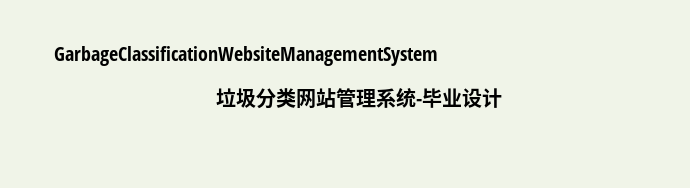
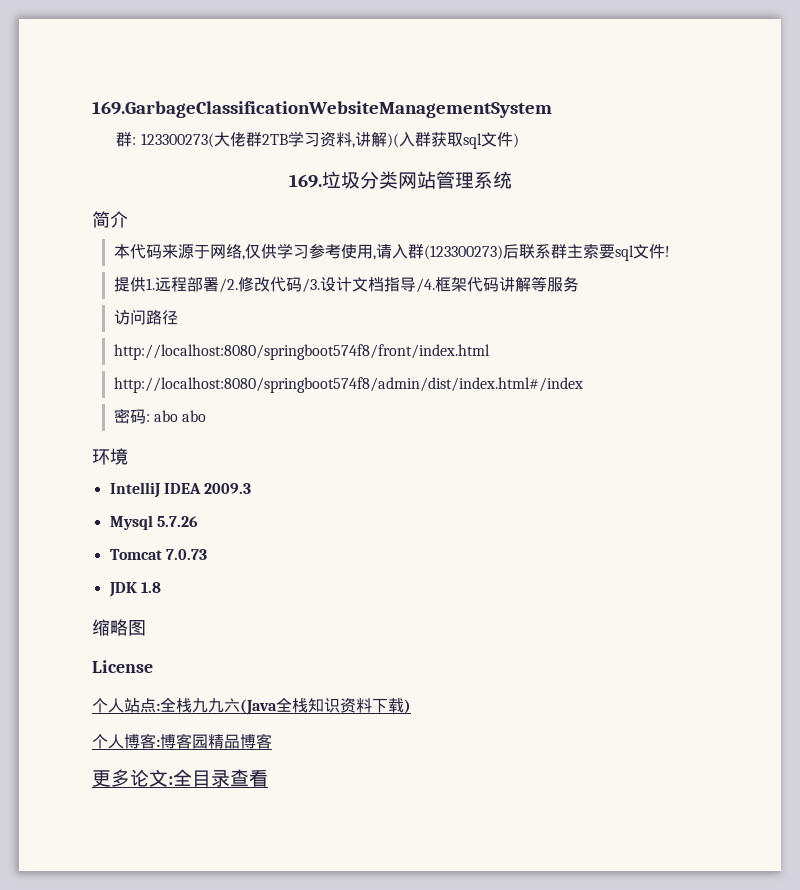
- GarbageClassificationWebsiteManagementSystem
- 垃圾分类网站管理系统-毕业设计
+ 169.GarbageClassificationWebsiteManagementSystem
+ 群: 123300273(大佬群2TB学习资料,讲解)(入群获取sql文件)
+ 169.垃圾分类网站管理系统
+ 简介
+ 本代码来源于网络,仅供学习参考使用,请入群(123300273)后联系群主索要sql文件!
+ 提供1.远程部署/2.修改代码/3.设计文档指导/4.框架代码讲解等服务
+ 访问路径
+ http://localhost:8080/springboot574f8/front/index.html
+ http://localhost:8080/springboot574f8/admin/dist/index.html#/index
+ 密码: abo abo
+ 环境
+ IntelliJ IDEA 2009.3
+ Mysql 5.7.26
+ Tomcat 7.0.73
+ JDK 1.8
+ 缩略图
+ License
+ 个人站点:全栈九九六(Java全栈知识资料下载)
+ 个人博客:博客园精品博客
+ 更多论文:全目录查看

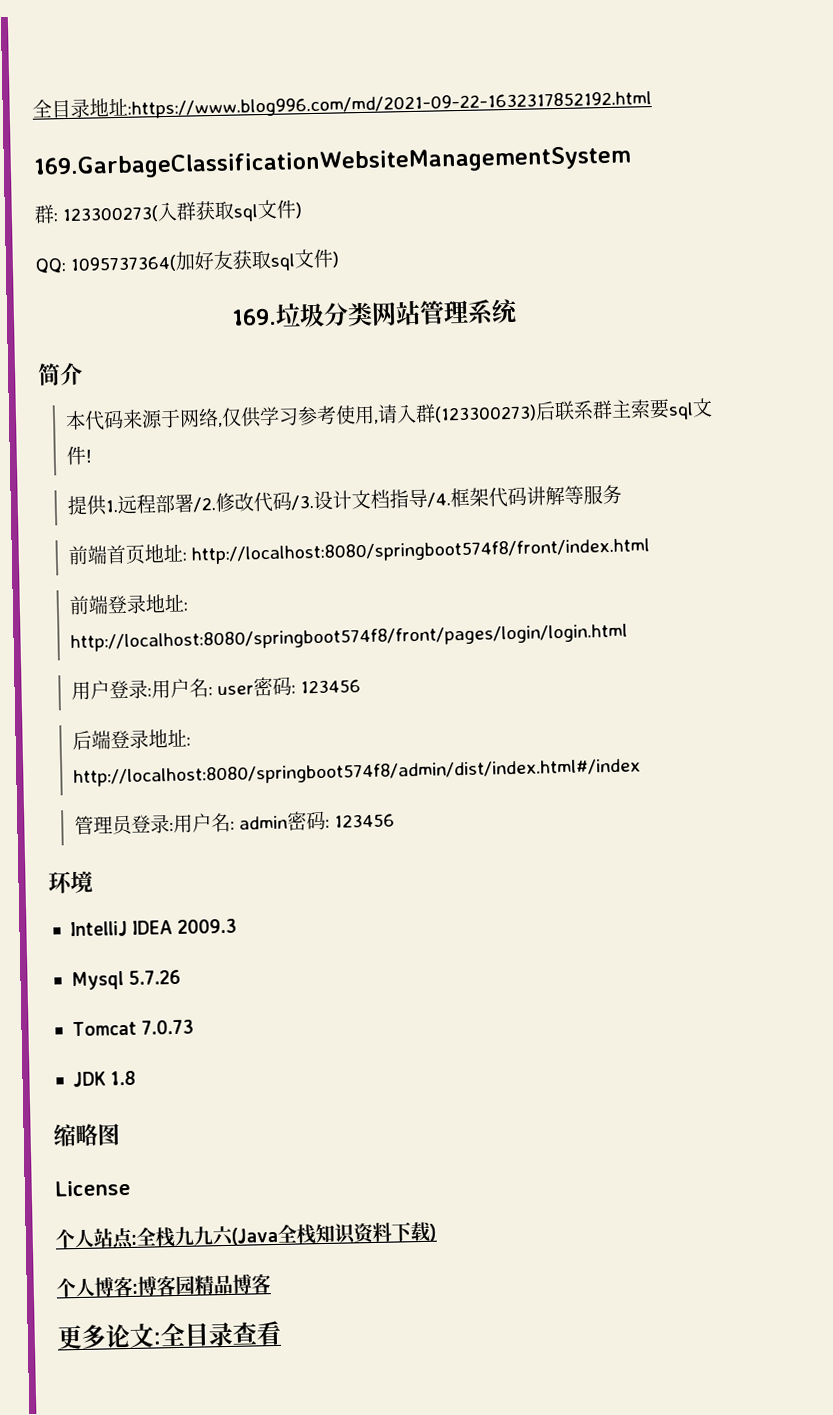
+ 全目录地址:https://www.blog996.com/md/2021-09-22-1632317852192.html
- 群: 123300273(大佬群2TB学习资料,讲解)(入群获取sql文件)
+ 群: 123300273(入群获取sql文件)
+ QQ: 1095737364(加好友获取sql文件)
- 访问路径
- http://localhost:8080/springboot574f8/front/index.html
- http://localhost:8080/springboot574f8/admin/dist/index.html#/index
- 密码: abo abo
+ 前端首页地址: http://localhost:8080/springboot574f8/front/index.html
+ 前端登录地址: http://localhost:8080/springboot574f8/front/pages/login/login.html
+ 用户登录:用户名: user密码: 123456
+ 后端登录地址: http://localhost:8080/springboot574f8/admin/dist/index.html#/index
+ 管理员登录:用户名: admin密码: 123456

